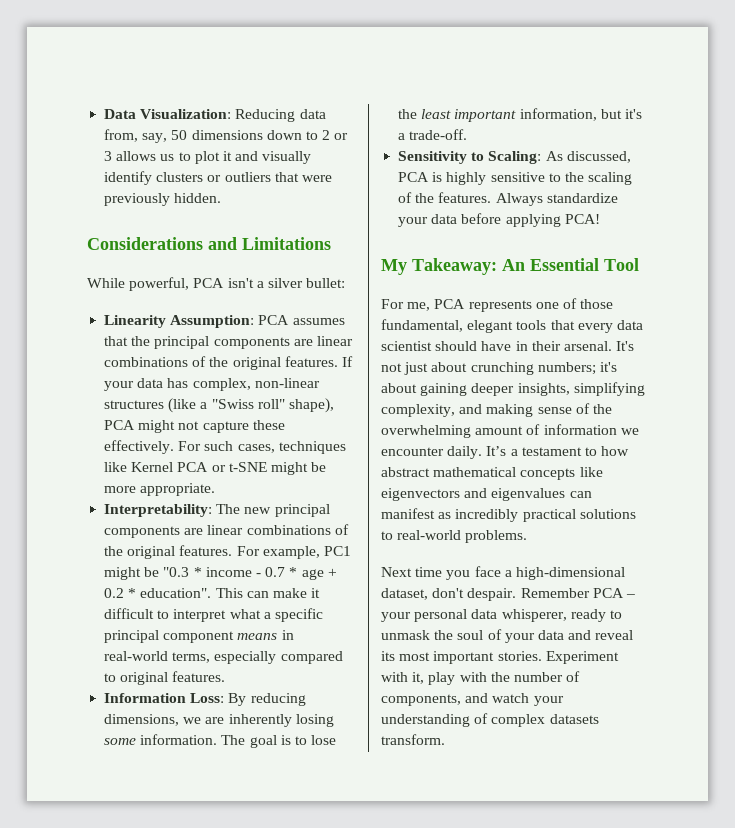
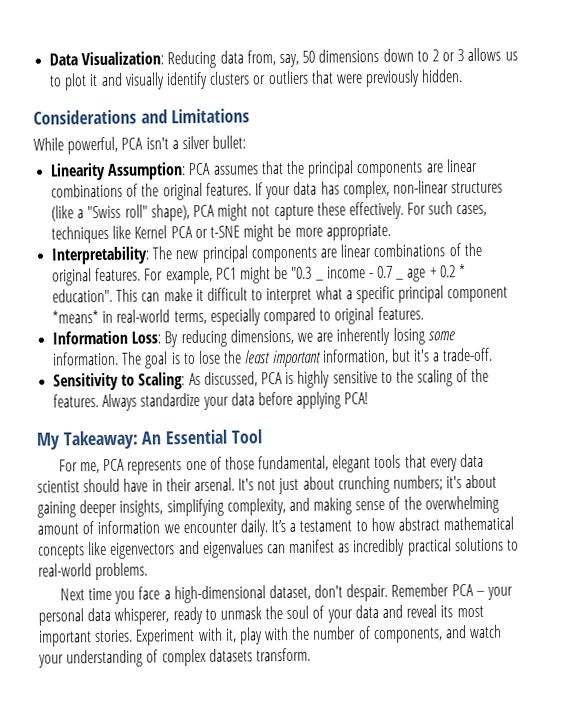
- For example, PC1 might be "0.3 * income - 0.7 * age + 0.2 * education".
+ For example, PC1 might be "0.3 _ income - 0.7 _ age + 0.2 * education".
- This can make it difficult to interpret what a specific principal component means in real-world terms, especially compared to original features.
+ This can make it difficult to interpret what a specific principal component *means* in real-world terms, especially compared to original features.

